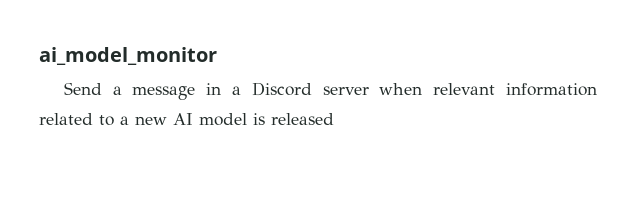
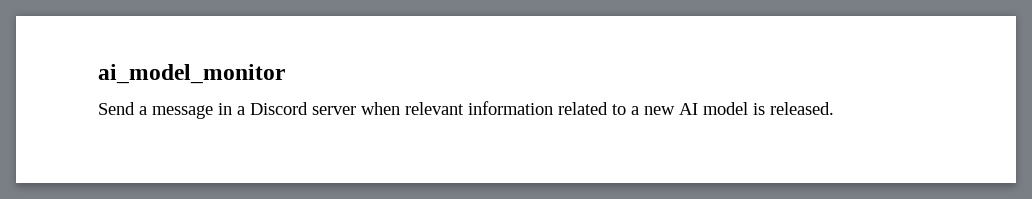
- Send a message in a Discord server when relevant information related to a new AI model is released
+ Send a message in a Discord server when relevant information related to a new AI model is released.

